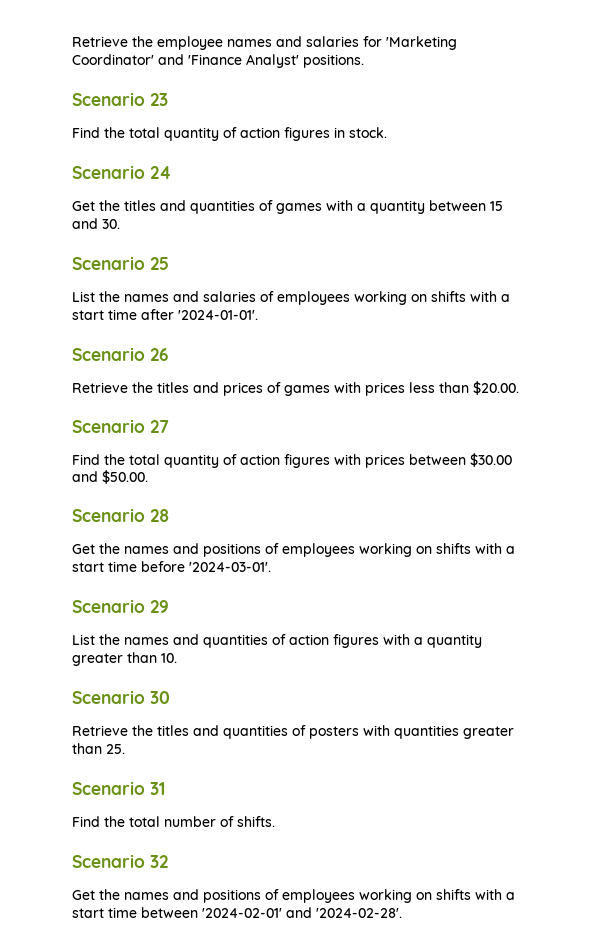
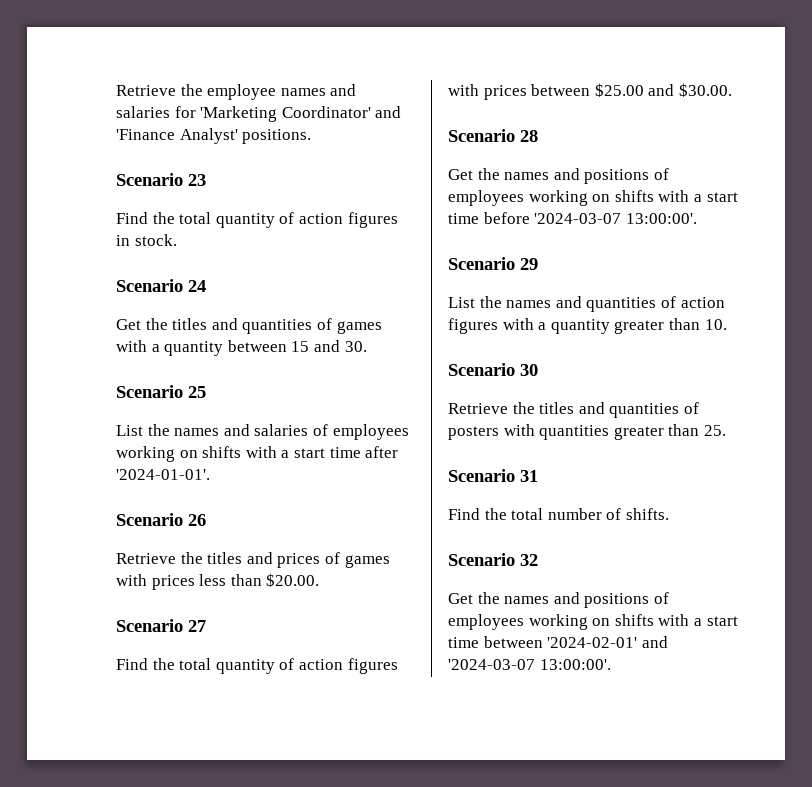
- Find the total quantity of action figures with prices between $30.00 and $50.00.
+ Find the total quantity of action figures with prices between $25.00 and $30.00.
- Get the names and positions of employees working on shifts with a start time before '2024-03-01'.
+ Get the names and positions of employees working on shifts with a start time before '2024-03-07 13:00:00'.
- Get the names and positions of employees working on shifts with a start time between '2024-02-01' and '2024-02-28'.
+ Get the names and positions of employees working on shifts with a start time between '2024-02-01' and '2024-03-07 13:00:00'.

